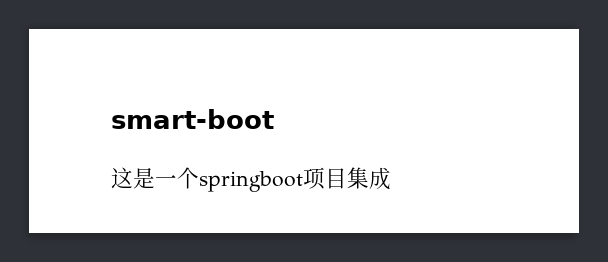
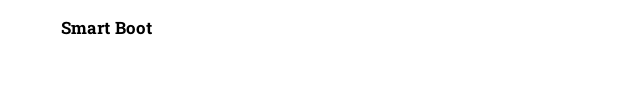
- smart-boot
- 这是一个springboot项目集成
+ Smart Boot

